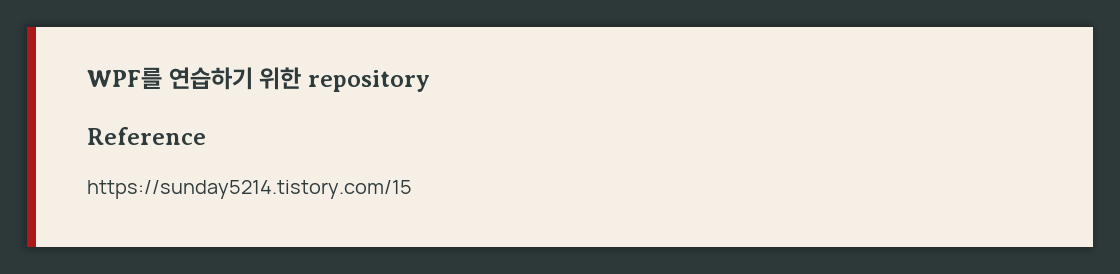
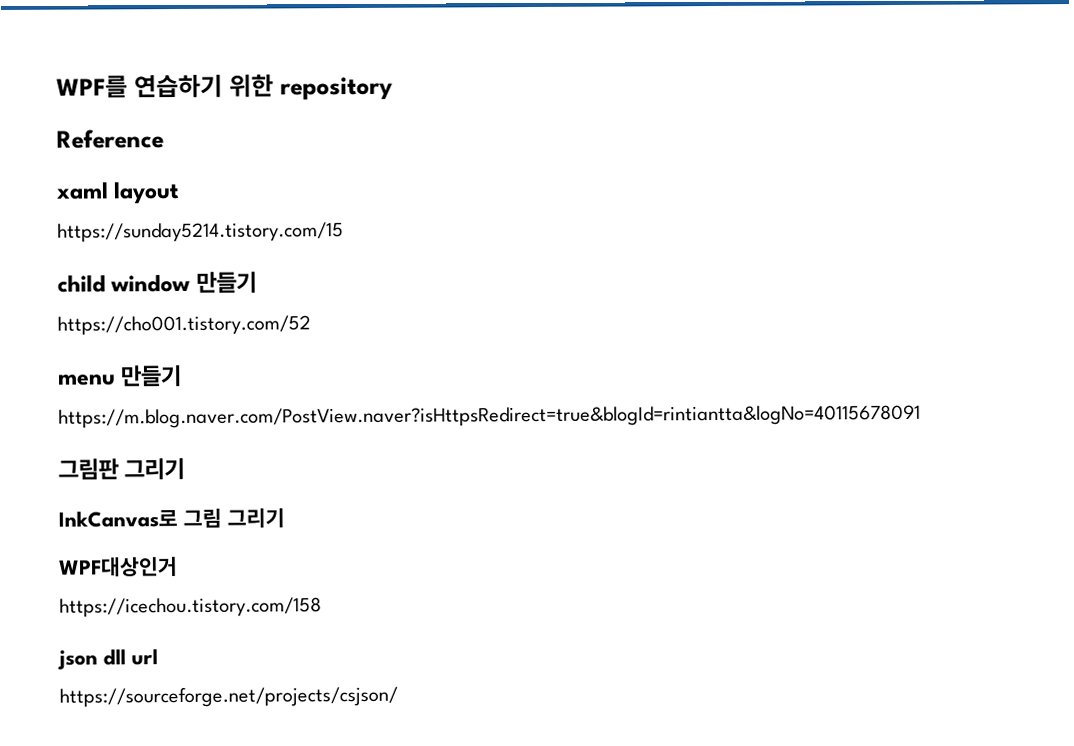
+ xaml layout
+ child window 만들기
+ https://cho001.tistory.com/52
+ menu 만들기
+ https://m.blog.naver.com/PostView.naver?isHttpsRedirect=true&blogId=rintiantta&logNo=40115678091
+ 그림판 그리기
+ InkCanvas로 그림 그리기
+ WPF대상인거
+ https://icechou.tistory.com/158
+ json dll url
+ https://sourceforge.net/projects/csjson/

